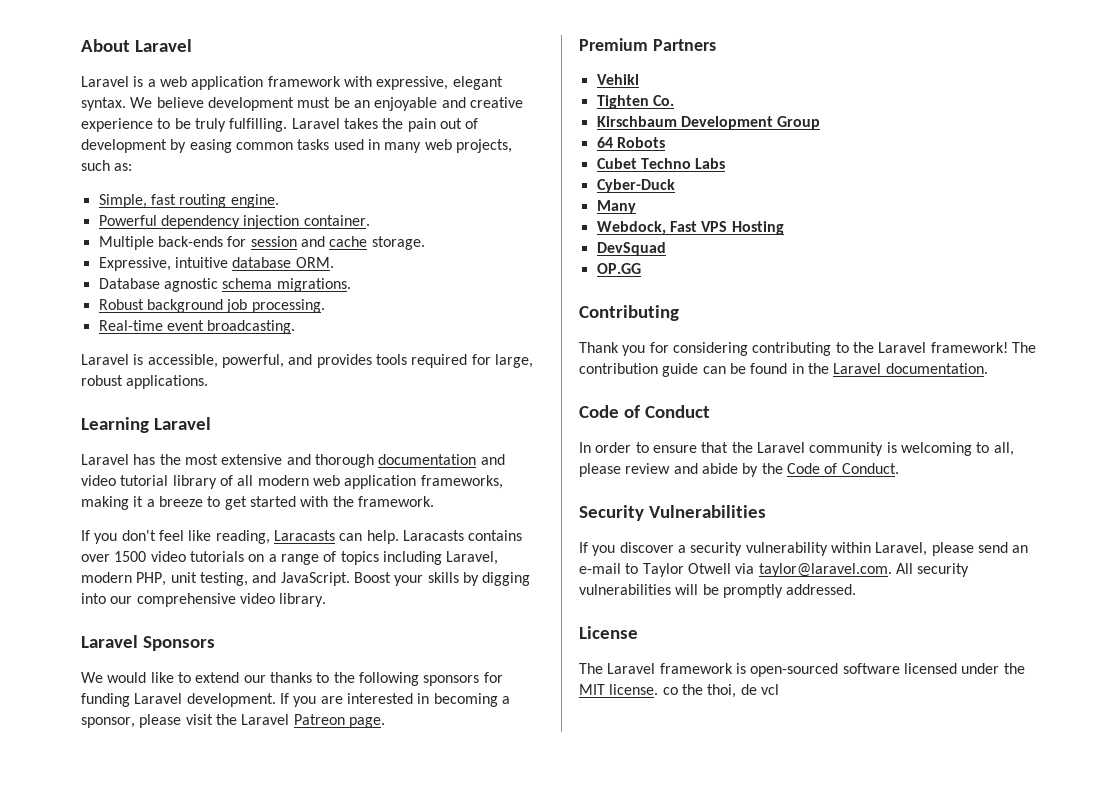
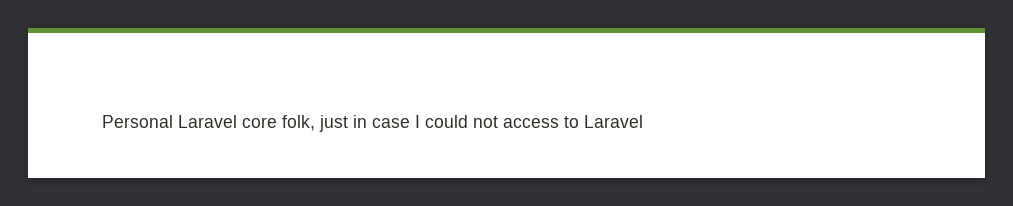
- About Laravel
- Laravel is a web application framework with expressive, elegant syntax. We believe development must be an enjoyable and creative experience to be truly fulfilling. Laravel takes the pain out of development by easing common tasks used in many web projects, such as:
- Simple, fast routing engine.
- Powerful dependency injection container.
- Multiple back-ends for session and cache storage.
- Expressive, intuitive database ORM.
- Database agnostic schema migrations.
- Robust background job processing.
- Real-time event broadcasting.
- Laravel is accessible, powerful, and provides tools required for large, robust applications.
- Learning Laravel
- Laravel has the most extensive and thorough documentation and video tutorial library of all modern web application frameworks, making it a breeze to get started with the framework.
- If you don't feel like reading, Laracasts can help. Laracasts contains over 1500 video tutorials on a range of topics including Laravel, modern PHP, unit testing, and JavaScript. Boost your skills by digging into our comprehensive video library.
- Laravel Sponsors
- We would like to extend our thanks to the following sponsors for funding Laravel development. If you are interested in becoming a sponsor, please visit the Laravel Patreon page.
- Premium Partners
- Vehikl
- Tighten Co.
- Kirschbaum Development Group
- 64 Robots
- Cubet Techno Labs
- Cyber-Duck
- Many
- Webdock, Fast VPS Hosting
- DevSquad
- OP.GG
- Contributing
- Thank you for considering contributing to the Laravel framework! The contribution guide can be found in the Laravel documentation.
- Code of Conduct
- In order to ensure that the Laravel community is welcoming to all, please review and abide by the Code of Conduct.
- Security Vulnerabilities
- If you discover a security vulnerability within Laravel, please send an e-mail to Taylor Otwell via taylor@laravel.com. All security vulnerabilities will be promptly addressed.
- License
- The Laravel framework is open-sourced software licensed under the MIT license. co the thoi, de vcl
+ Personal Laravel core folk, just in case I could not access to Laravel

